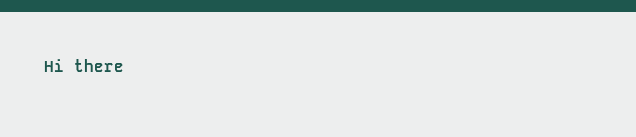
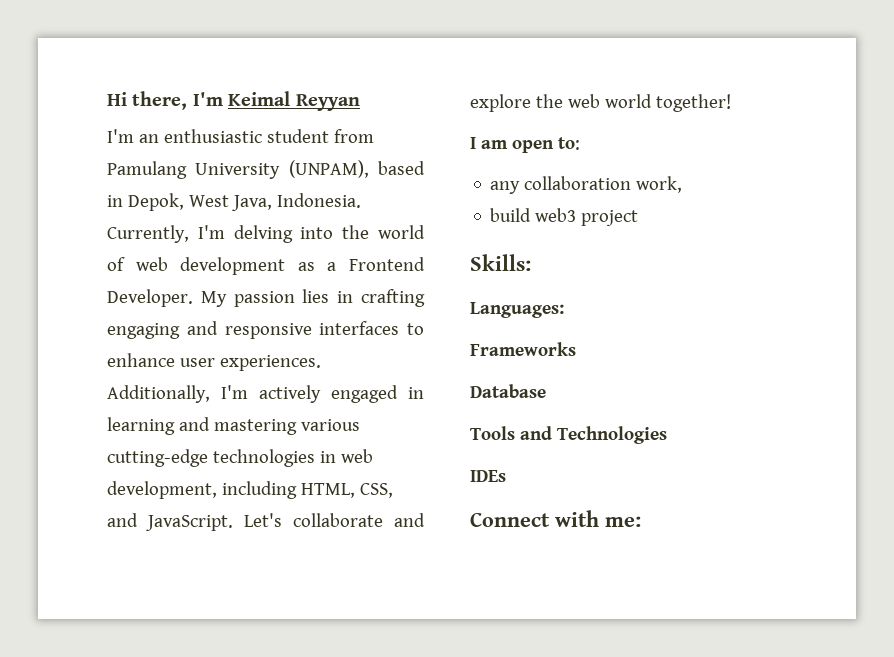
- Hi there
+ Hi there, I'm Keimal Reyyan
+ I'm an enthusiastic student from Pamulang University (UNPAM), based in Depok, West Java, Indonesia. Currently, I'm delving into the world of web development as a Frontend Developer. My passion lies in crafting engaging and responsive interfaces to enhance user experiences. Additionally, I'm actively engaged in learning and mastering various cutting-edge technologies in web development, including HTML, CSS, and JavaScript. Let's collaborate and explore the web world together!
+ I am open to:
+ any collaboration work,
+ build web3 project
+ Skills:
+ Languages:
+ Frameworks
+ Database
+ Tools and Technologies
+ IDEs
+ Connect with me:

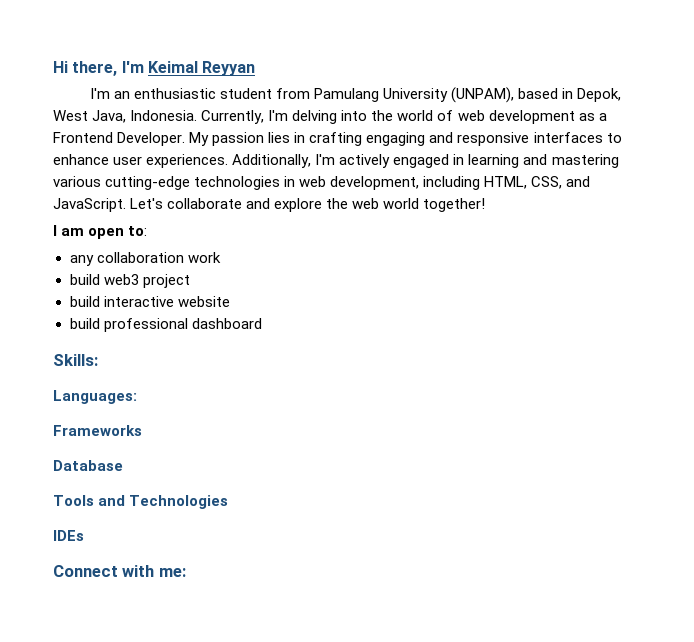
- any collaboration work,
+ any collaboration work
+ build interactive website
+ build professional dashboard

